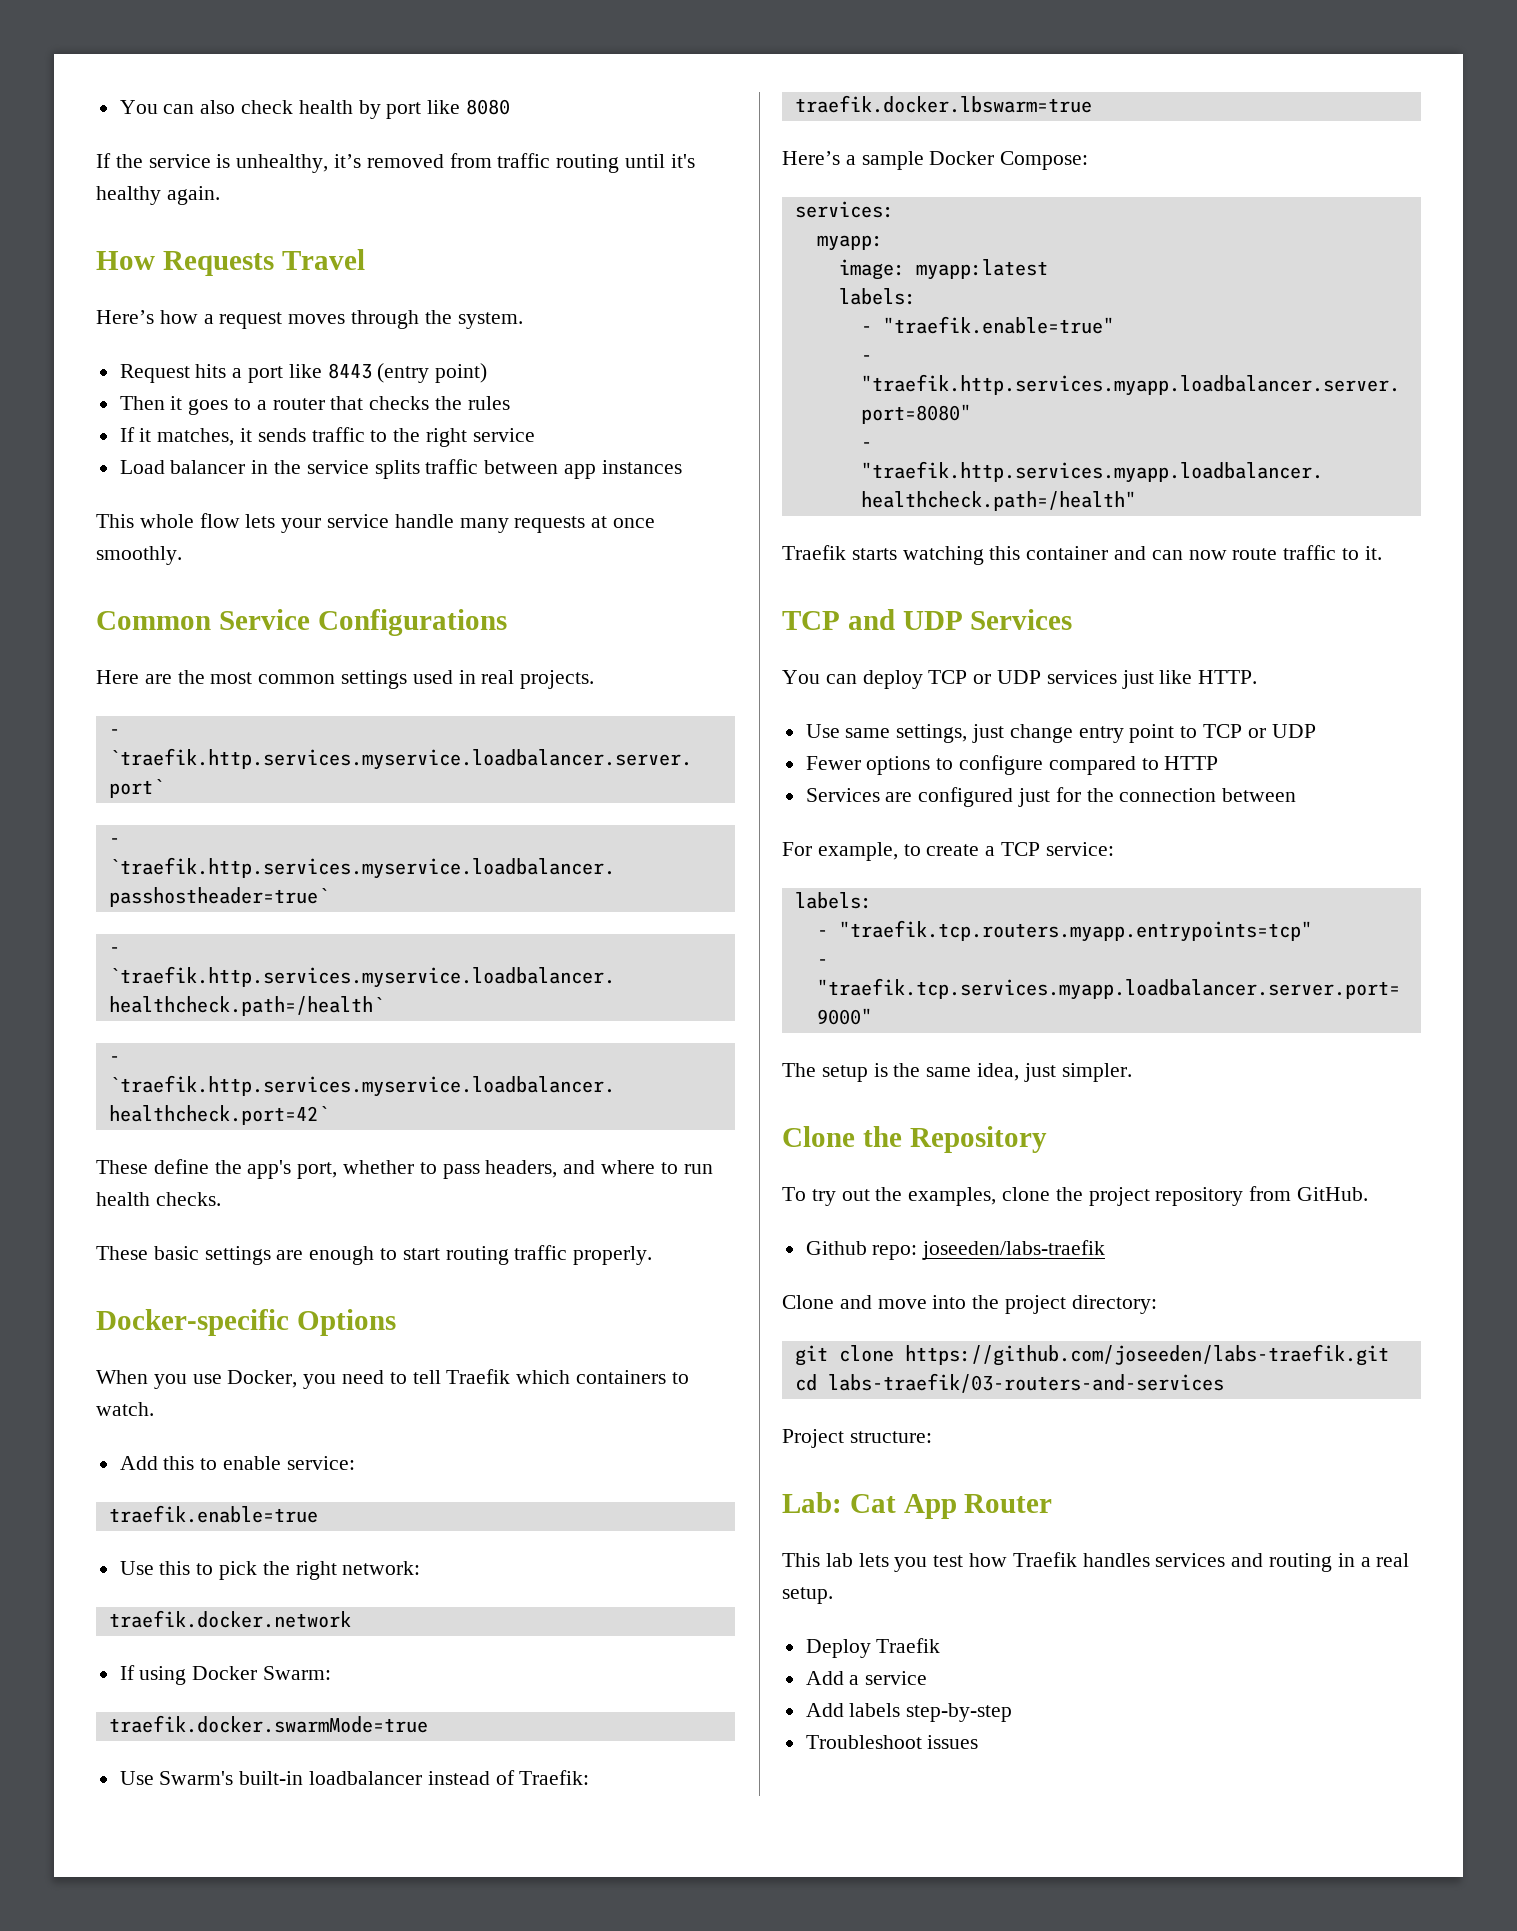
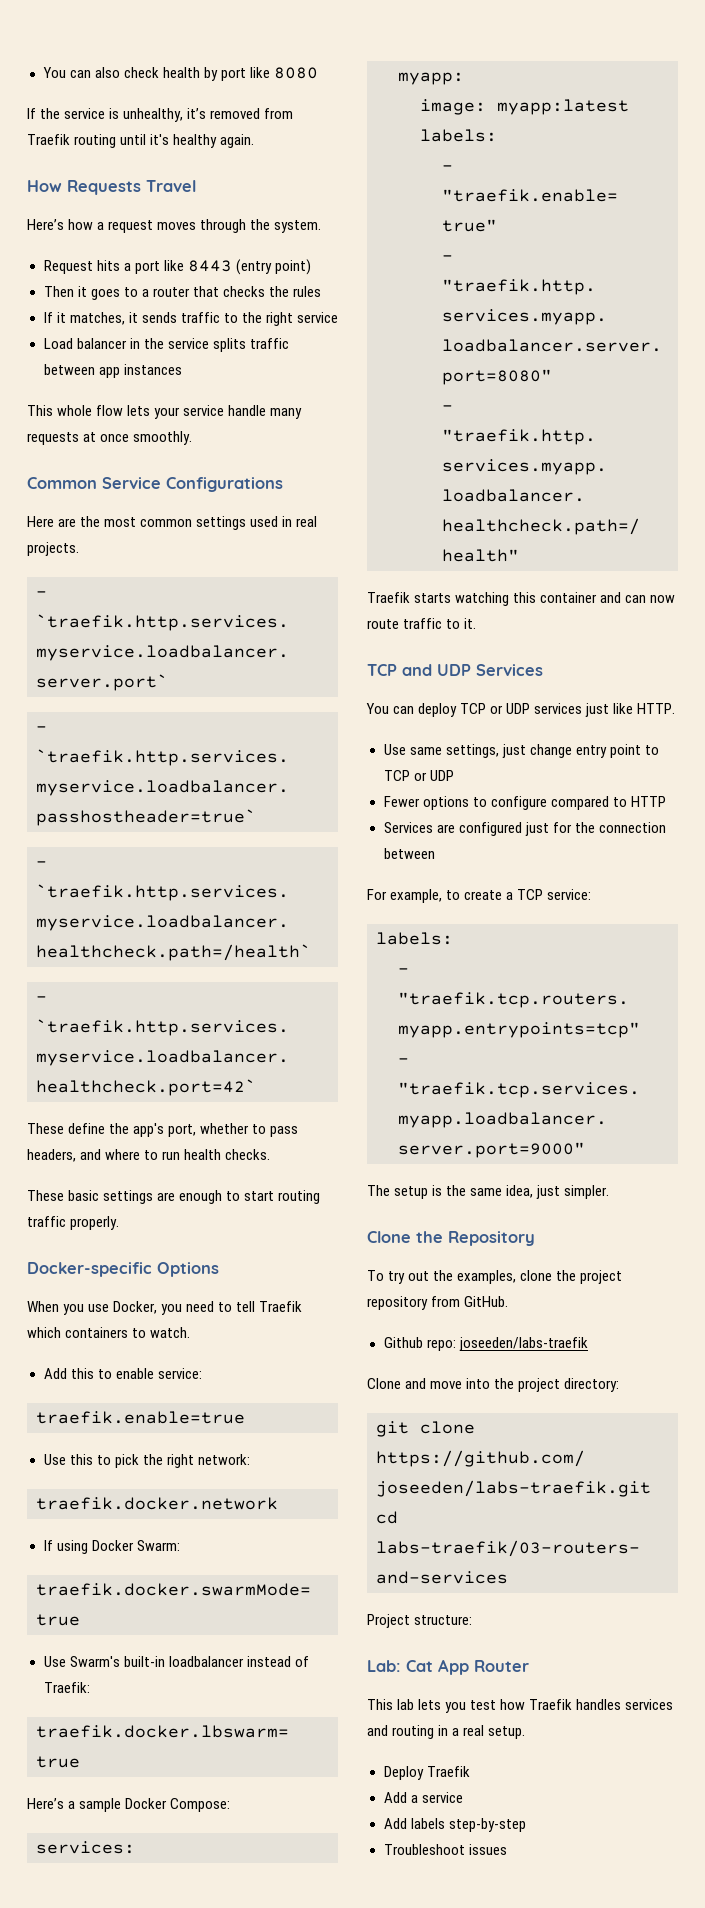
- If the service is unhealthy, it’s removed from traffic routing until it's healthy again.
+ If the service is unhealthy, it’s removed from Traefik routing until it's healthy again.

